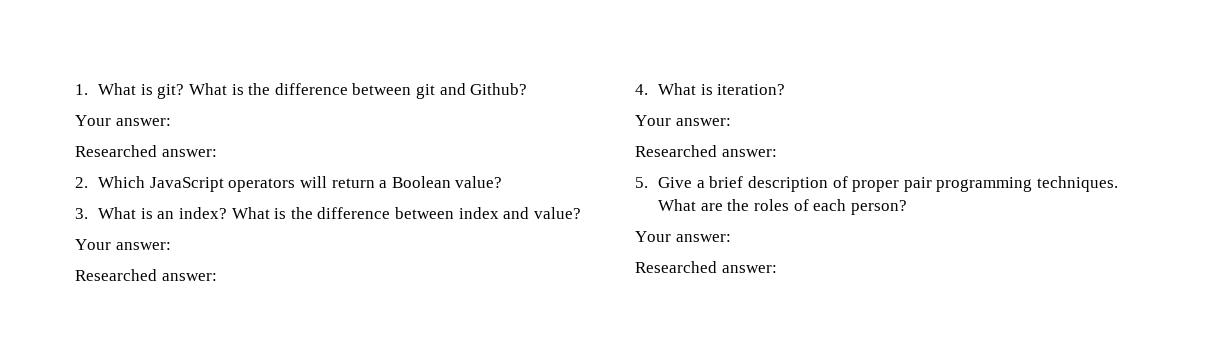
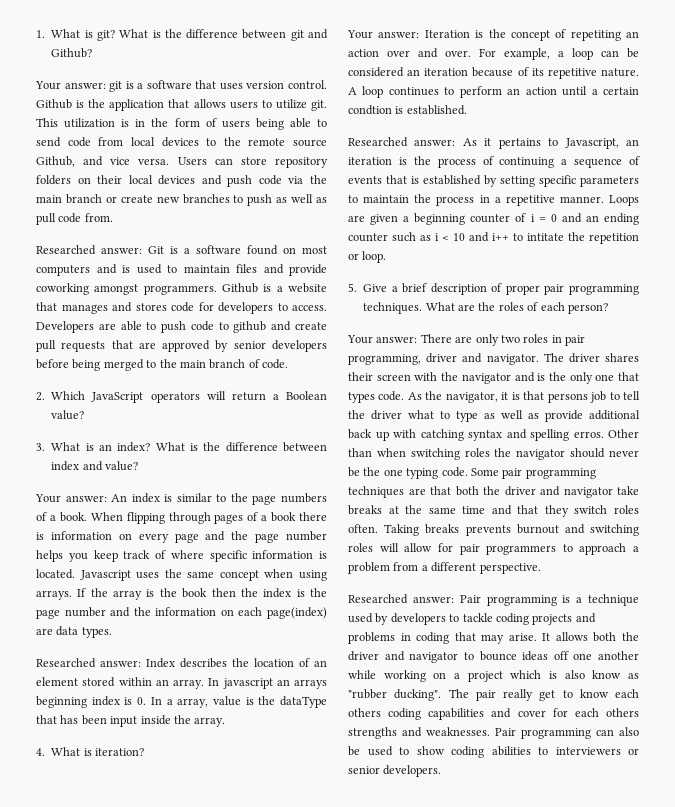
  What is the difference between git and Github?
- Your answer:
- Researched answer:
+ Your answer: git is a software that uses version control. Github is the application that allows users to utilize git. This utilization is in the form of users being able to send code from local devices to the remote source Github, and vice versa. Users can store repository folders on their local devices and push code via the main branch or create new branches to push as well as pull code from.
+ Researched answer: Git is a software found on most computers and is used to maintain files and provide coworking amongst programmers. Github is a website that manages and stores code for developers to access. Developers are able to push code to github and create pull requests that are approved by senior developers before being merged to the main branch of code.
  What is the difference between index and value?
- Your answer:
- Researched answer:
+ Your answer: An index is similar to the page numbers of a book. When flipping through pages of a book there is information on every page and the page number helps you keep track of where specific information is located. Javascript uses the same concept when using arrays. If the array is the book then the index is the page number and the information on each page(index) are data types.
+ Researched answer: Index describes the location of an element stored within an array. In javascript an arrays beginning index is 0. In a array, value is the dataType that has been input inside the array.
  4. What is iteration?
- Your answer:
- Researched answer:
+ Your answer: Iteration is the concept of repetiting an action over and over. For example, a loop can be considered an iteration because of its repetitive nature. A loop continues to perform an action until a certain condtion is established.
+ Researched answer: As it pertains to Javascript, an iteration is the process of continuing a sequence of events that is established by setting specific parameters to maintain the process in a repetitive manner. Loops are given a beginning counter of i = 0 and an ending counter such as i < 10 and i++ to intitate the repetition or loop.
  What are the roles of each person?
- Your answer:
- Researched answer:
+ Your answer: There are only two roles in pair programming, driver and navigator. The driver shares their screen with the navigator and is the only one that types code. As the navigator, it is that persons job to tell the driver what to type as well as provide additional back up with catching syntax and spelling erros. Other than when switching roles the navigator should never be the one typing code. Some pair programming techniques are that both the driver and navigator take breaks at the same time and that they switch roles often. Taking breaks prevents burnout and switching roles will allow for pair programmers to approach a problem from a different perspective.
+ Researched answer: Pair programming is a technique used by developers to tackle coding projects and problems in coding that may arise. It allows both the driver and navigator to bounce ideas off one another while working on a project which is also know as "rubber ducking". The pair really get to know each others coding capabilities and cover for each others strengths and weaknesses. Pair programming can also be used to show coding abilities to interviewers or senior developers.

